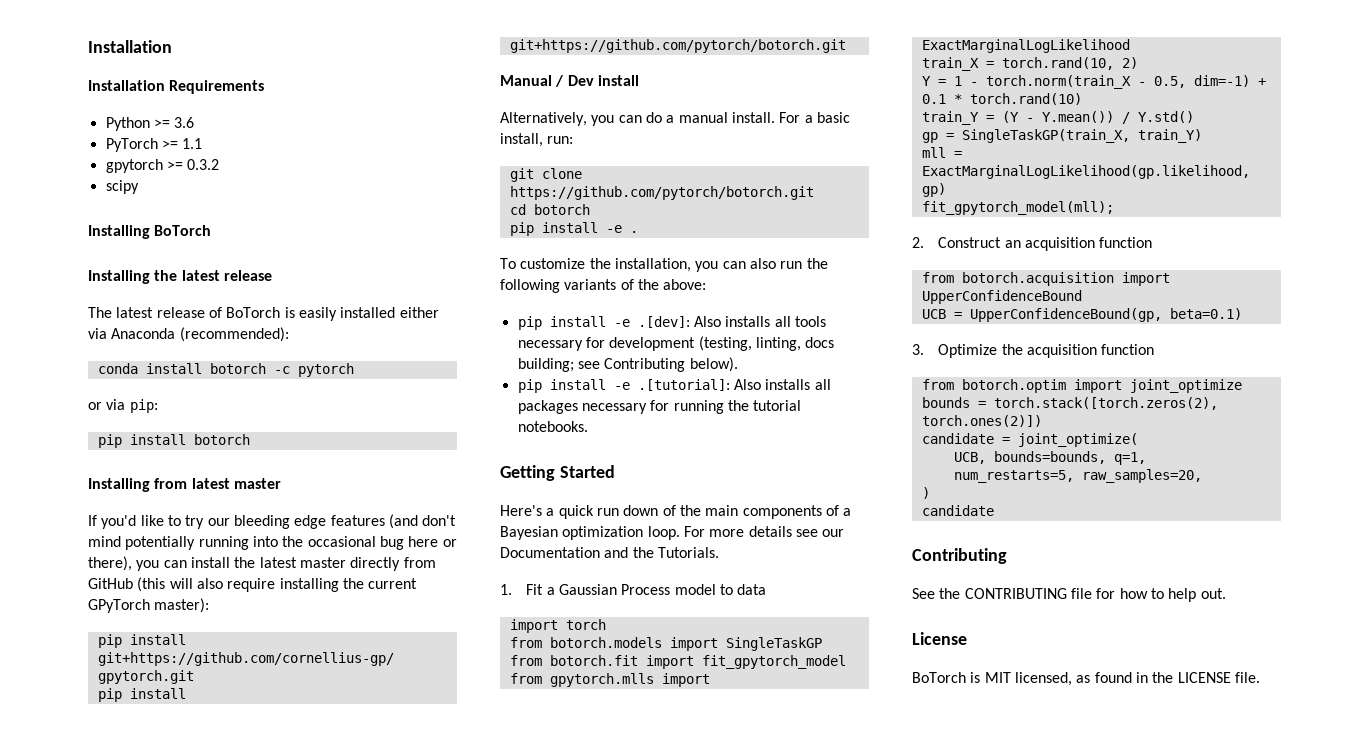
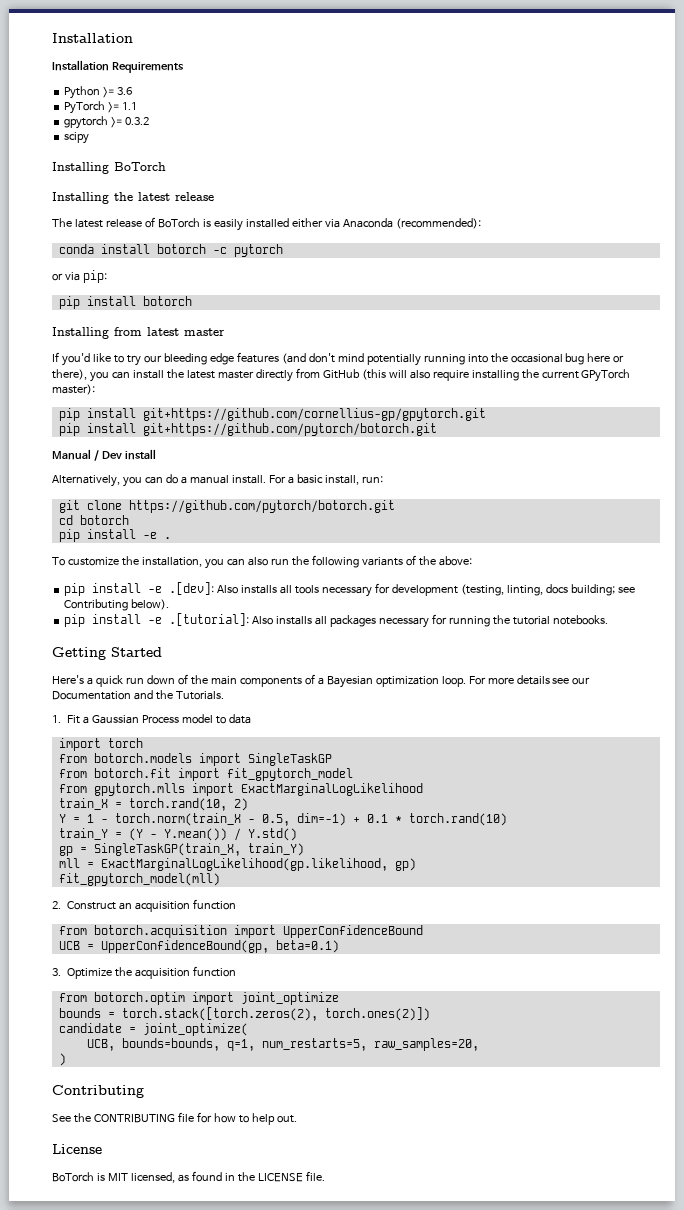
- fit_gpytorch_model(mll);
+ fit_gpytorch_model(mll)
  )
- candidate

